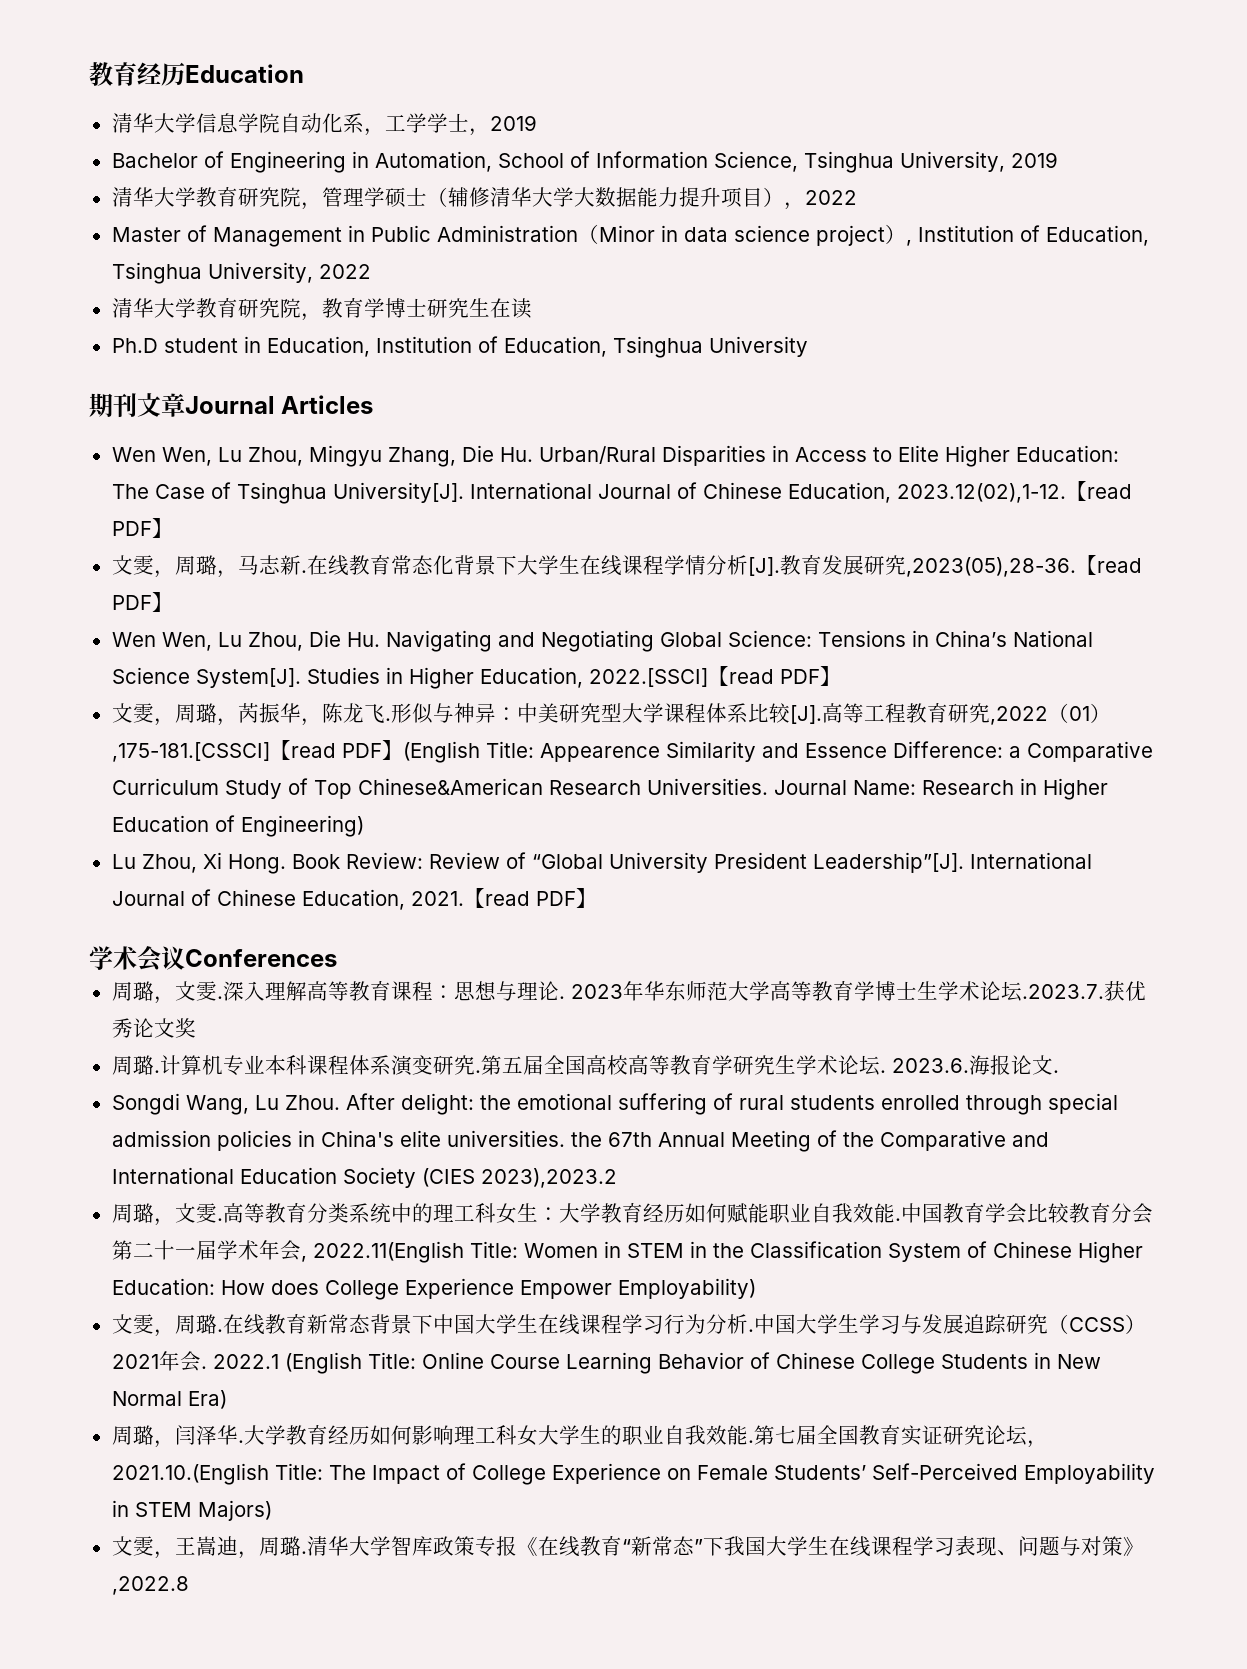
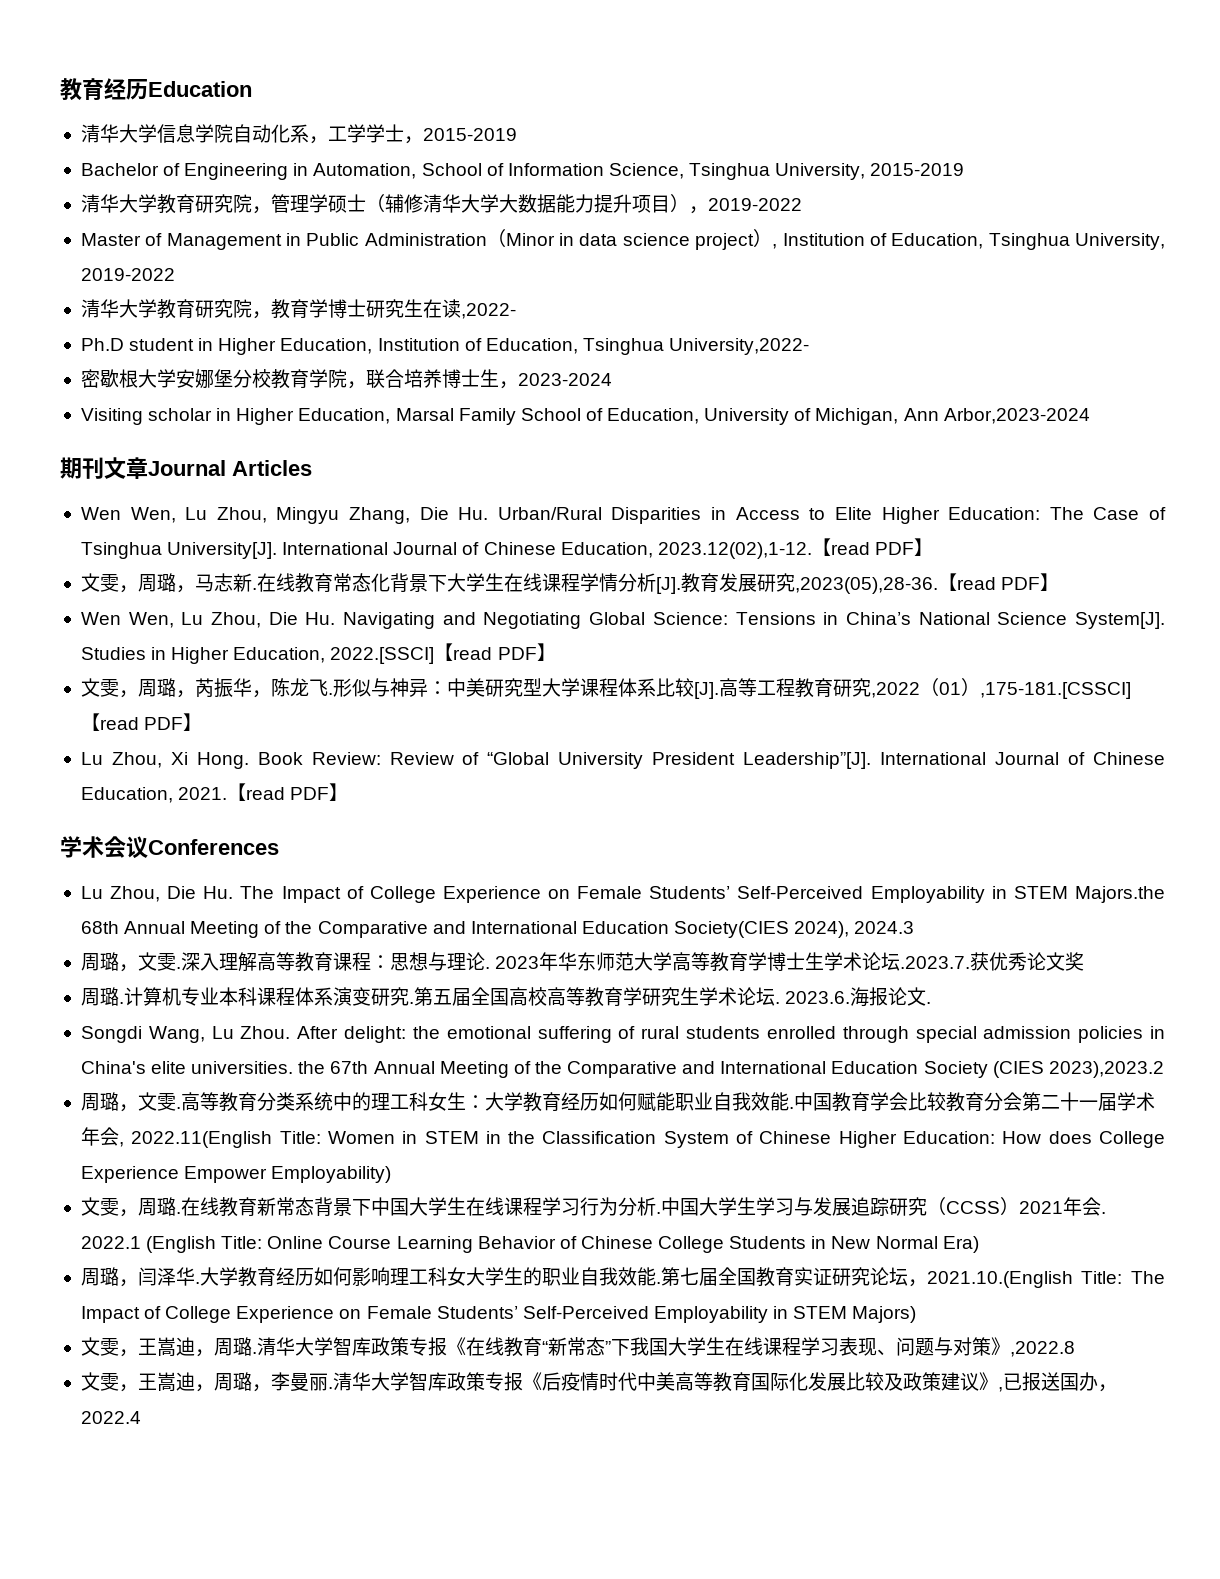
- 清华大学信息学院自动化系，工学学士，2019
+ 清华大学信息学院自动化系，工学学士，2015-2019
- Bachelor of Engineering in Automation, School of Information Science, Tsinghua University, 2019
+ Bachelor of Engineering in Automation, School of Information Science, Tsinghua University, 2015-2019
- 清华大学教育研究院，管理学硕士（辅修清华大学大数据能力提升项目），2022
+ 清华大学教育研究院，管理学硕士（辅修清华大学大数据能力提升项目），2019-2022
- Master of Management in Public Administration（Minor in data science project）, Institution of Education, Tsinghua University, 2022
+ Master of Management in Public Administration（Minor in data science project）, Institution of Education, Tsinghua University, 2019-2022
- 清华大学教育研究院，教育学博士研究生在读
+ 清华大学教育研究院，教育学博士研究生在读,2022-
- Ph.D student in Education, Institution of Education, Tsinghua University
+ Ph.D student in Higher Education, Institution of Education, Tsinghua University,2022-
+ 密歇根大学安娜堡分校教育学院，联合培养博士生，2023-2024
+ Visiting scholar in Higher Education, Marsal Family School of Education, University of Michigan, Ann Arbor,2023-2024
- 形似与神异：中美研究型大学课程体系比较[J].高等工程教育研究,2022（01）,175-181.[CSSCI]【read PDF】(English Title: Appearence Similarity and Essence Difference: a Comparative Curriculum Study of Top Chinese&American Research Universities. Journal Name: Research in Higher Education of Engineering)
+ 形似与神异：中美研究型大学课程体系比较[J].高等工程教育研究,2022（01）,175-181.[CSSCI]【read PDF】
+ Lu Zhou, Die Hu. The Impact of College Experience on Female Students’ Self-Perceived Employability in STEM Majors.the 68th Annual Meeting of the Comparative and International Education Society(CIES 2024), 2024.3
+ 文雯，王嵩迪，周璐，李曼丽.清华大学智库政策专报《后疫情时代中美高等教育国际化发展比较及政策建议》,已报送国办，2022.4

